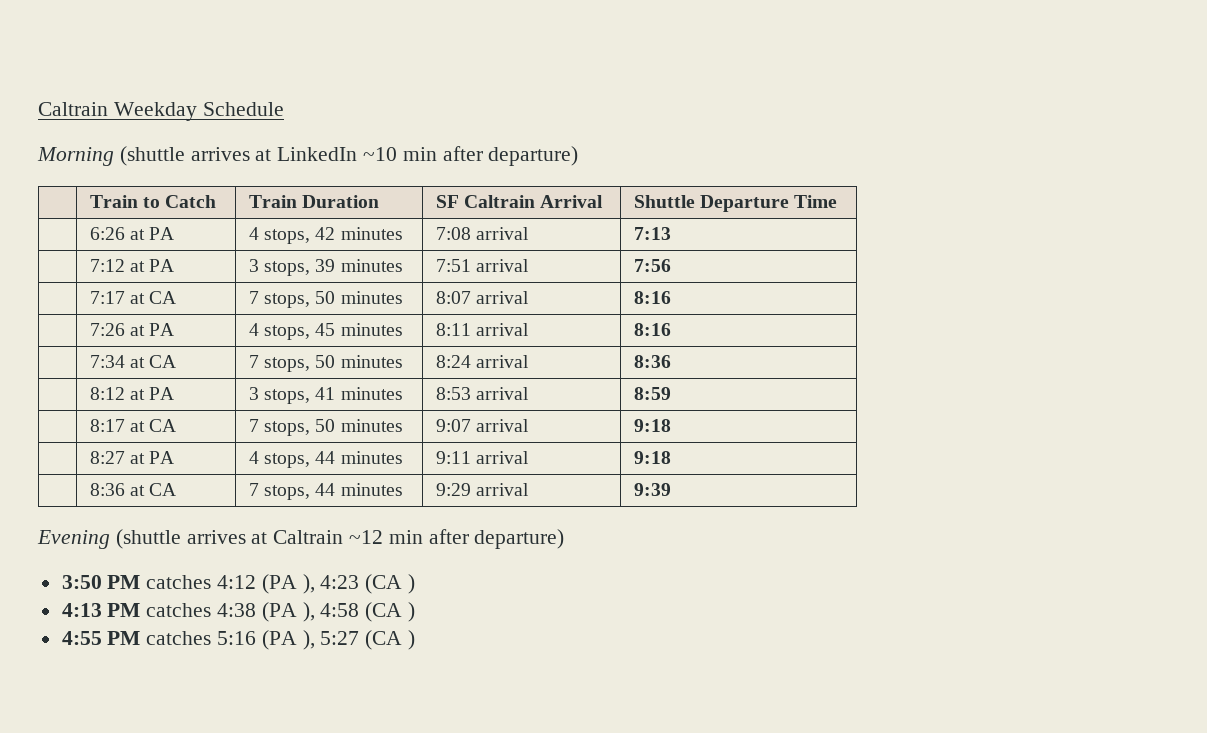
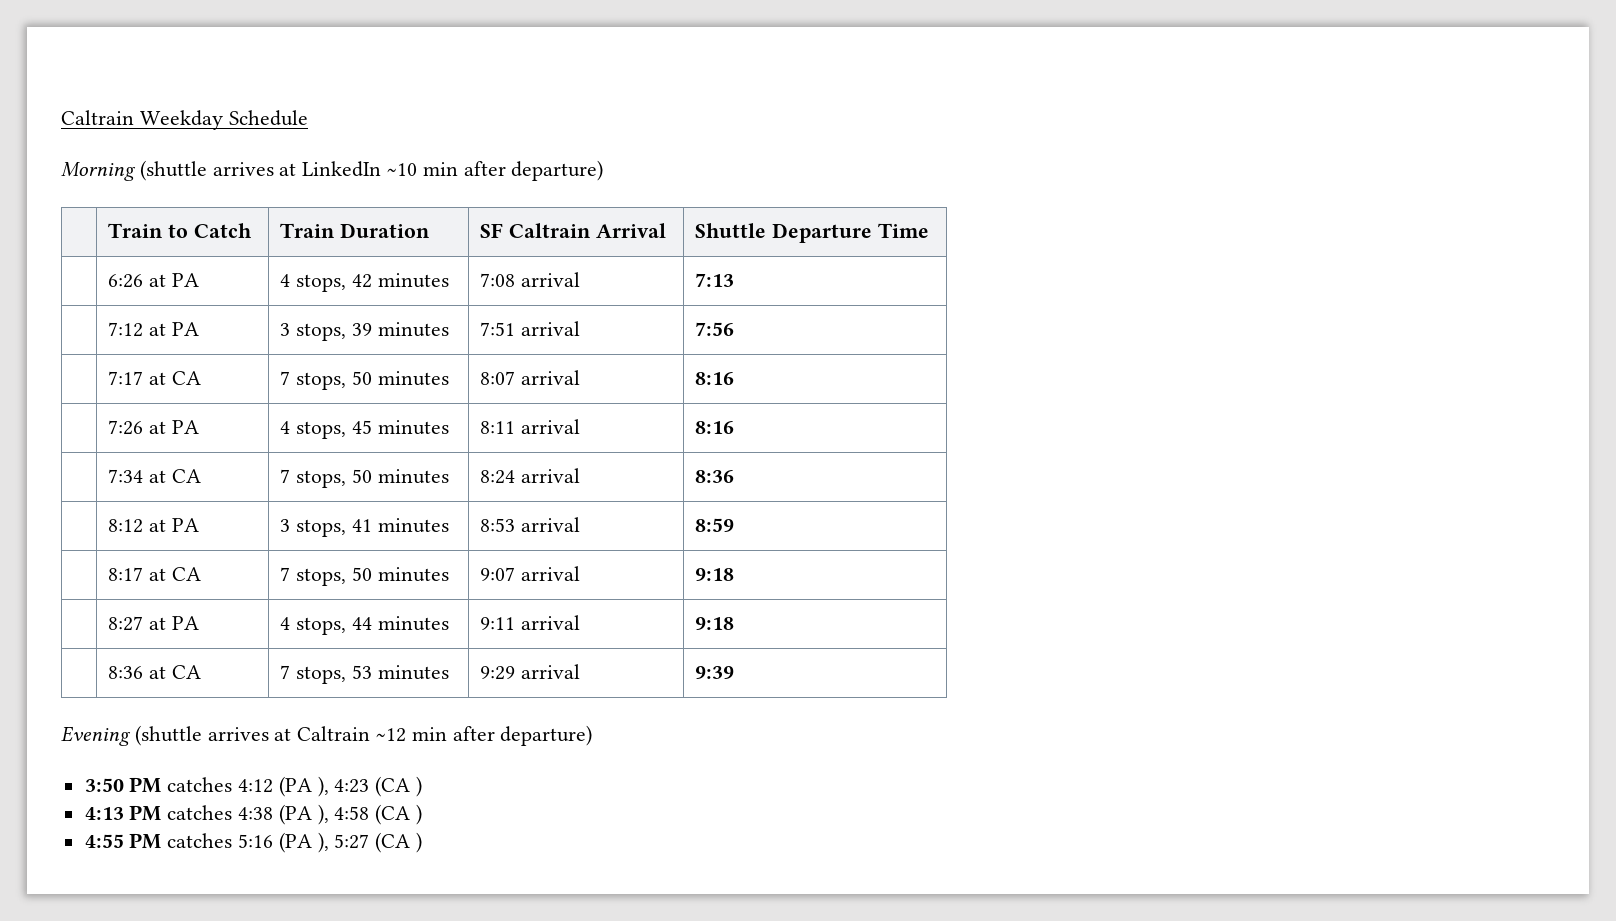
- | 8:36 at CA | 7 stops, 44 minutes | 9:29 arrival | 9:39
+ | 8:36 at CA | 7 stops, 53 minutes | 9:29 arrival | 9:39

